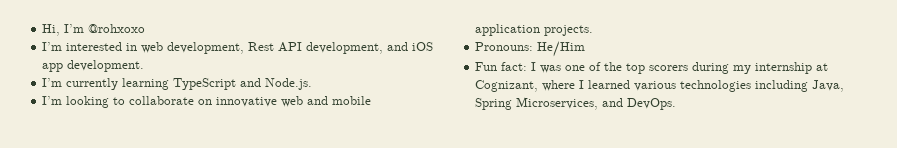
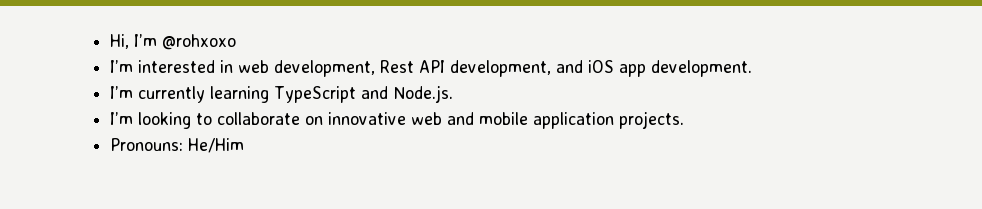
- Fun fact: I was one of the top scorers during my internship at Cognizant, where I learned various technologies including Java, Spring Microservices, and DevOps.

